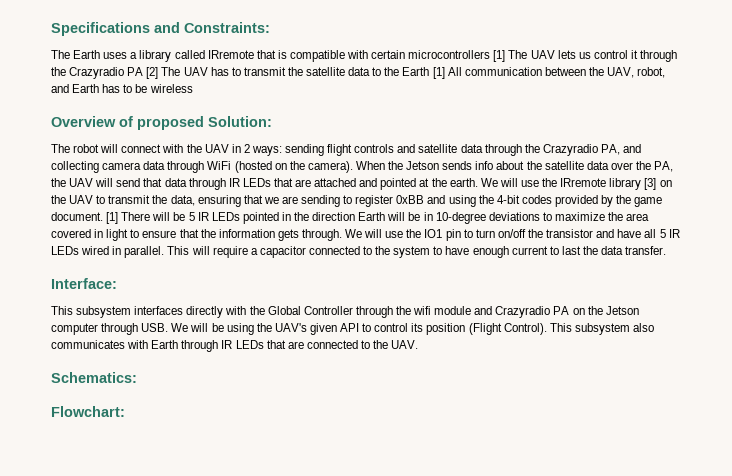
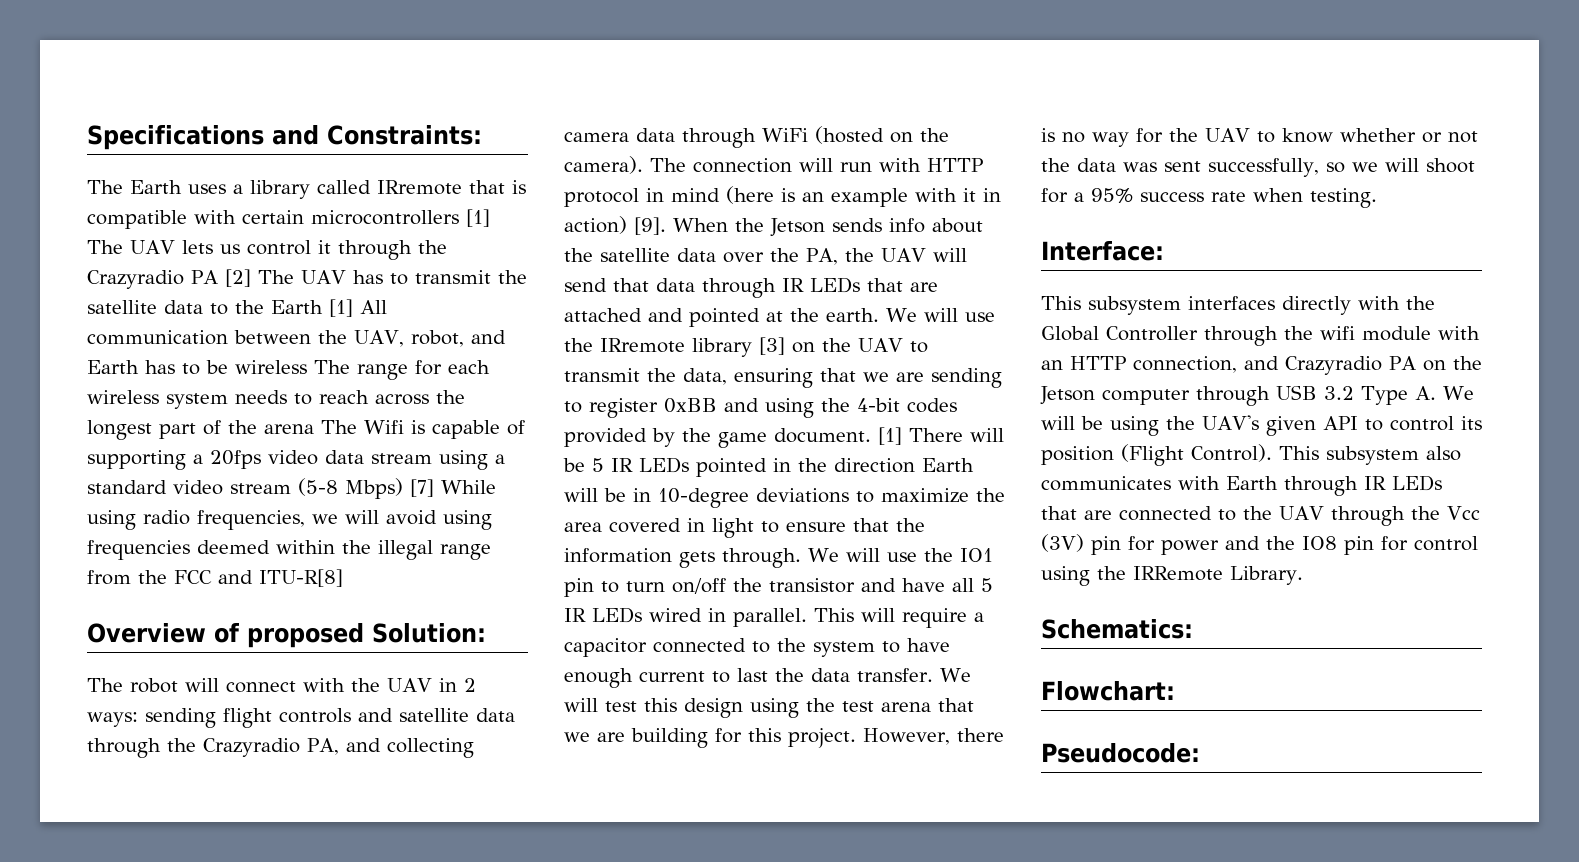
- The Earth uses a library called IRremote that is compatible with certain microcontrollers [1] The UAV lets us control it through the Crazyradio PA [2] The UAV has to transmit the satellite data to the Earth [1] All communication between the UAV, robot, and Earth has to be wireless
+ The Earth uses a library called IRremote that is compatible with certain microcontrollers [1] The UAV lets us control it through the Crazyradio PA [2] The UAV has to transmit the satellite data to the Earth [1] All communication between the UAV, robot, and Earth has to be wireless The range for each wireless system needs to reach across the longest part of the arena The Wifi is capable of supporting a 20fps video data stream using a standard video stream (5-8 Mbps) [7] While using radio frequencies, we will avoid using frequencies deemed within the illegal range from the FCC and ITU-R[8]
+ The connection will run with HTTP protocol in mind (here is an example with it in action) [9].
+ We will test this design using the test arena that we are building for this project. However, there is no way for the UAV to know whether or not the data was sent successfully, so we will shoot for a 95% success rate when testing.
- This subsystem interfaces directly with the Global Controller through the wifi module and Crazyradio PA on the Jetson computer through USB. We will be using the UAV's given API to control its position (Flight Control).
+ This subsystem interfaces directly with the Global Controller through the wifi module with an HTTP connection, and Crazyradio PA on the Jetson computer through USB 3.2 Type A. We will be using the UAV's given API to control its position (Flight Control).
- This subsystem also communicates with Earth through IR LEDs that are connected to the UAV.
+ This subsystem also communicates with Earth through IR LEDs that are connected to the UAV through the Vcc (3V) pin for power and the IO8 pin for control using the IRRemote Library.
+ Pseudocode:

